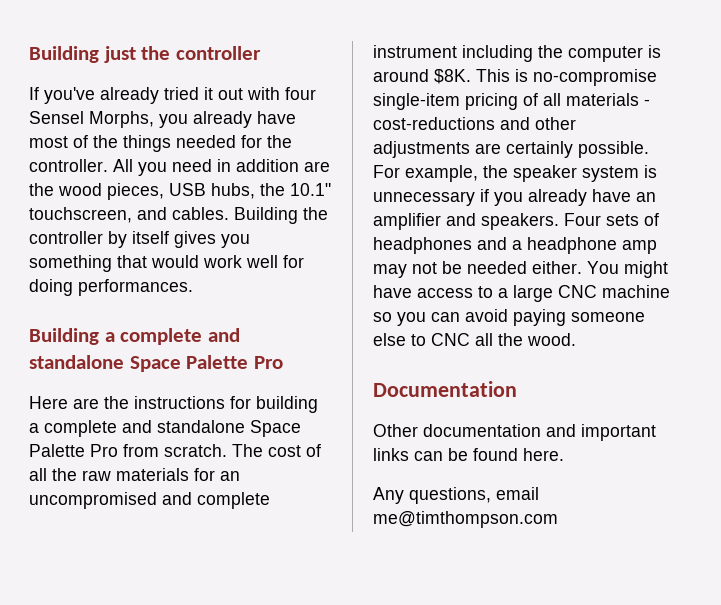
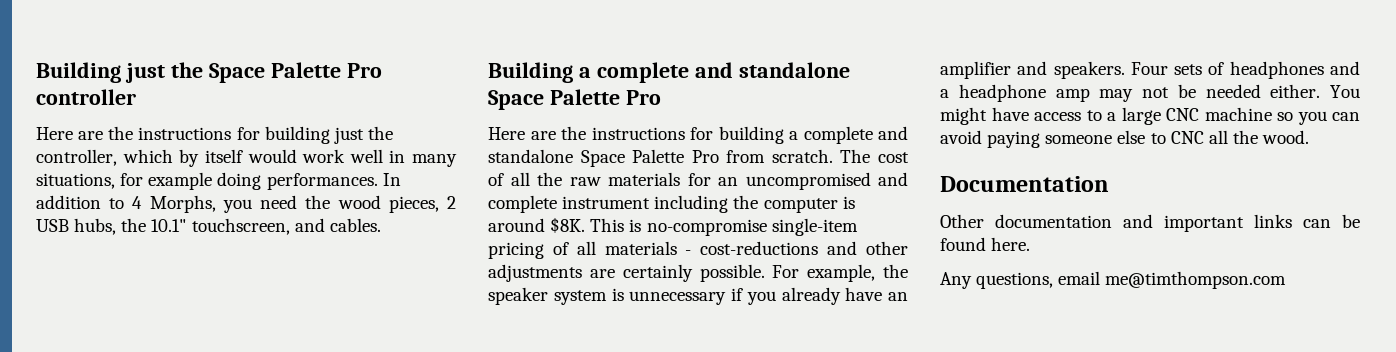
- Building just the controller
- If you've already tried it out with four Sensel Morphs, you already have most of the things needed for the controller. All you need in addition are the wood pieces, USB hubs, the 10.1" touchscreen, and cables. Building the controller by itself gives you something that would work well for doing performances.
+ Building just the Space Palette Pro controller
+ Here are the instructions for building just the controller, which by itself would work well in many situations, for example doing performances. In addition to 4 Morphs, you need the wood pieces, 2 USB hubs, the 10.1" touchscreen, and cables.

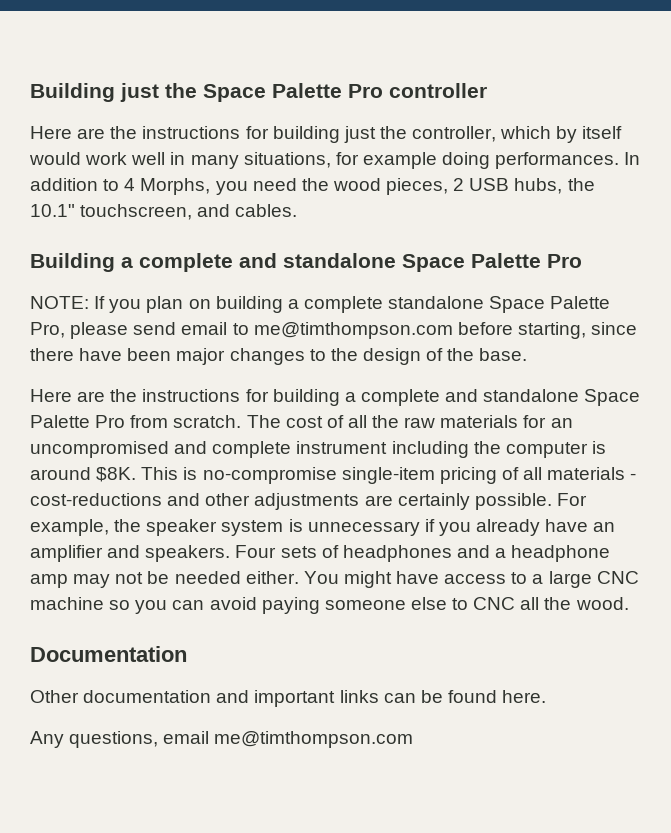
+ NOTE: If you plan on building a complete standalone Space Palette Pro, please send email to me@timthompson.com before starting, since there have been major changes to the design of the base.

